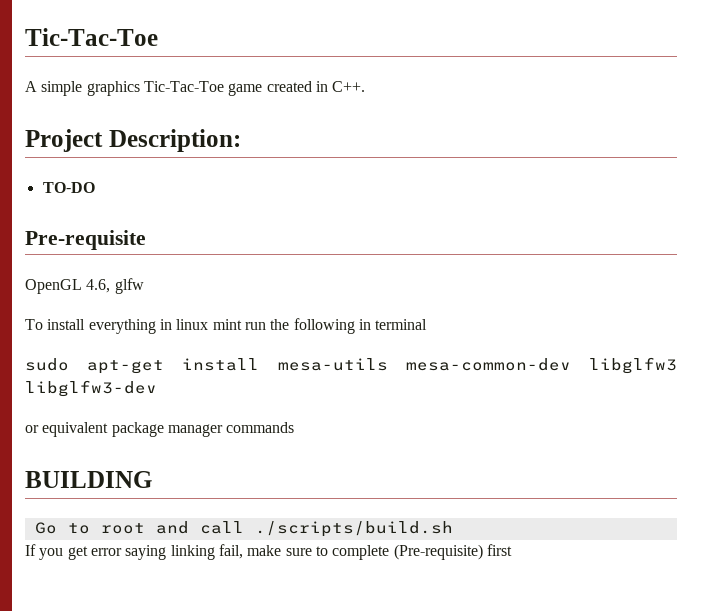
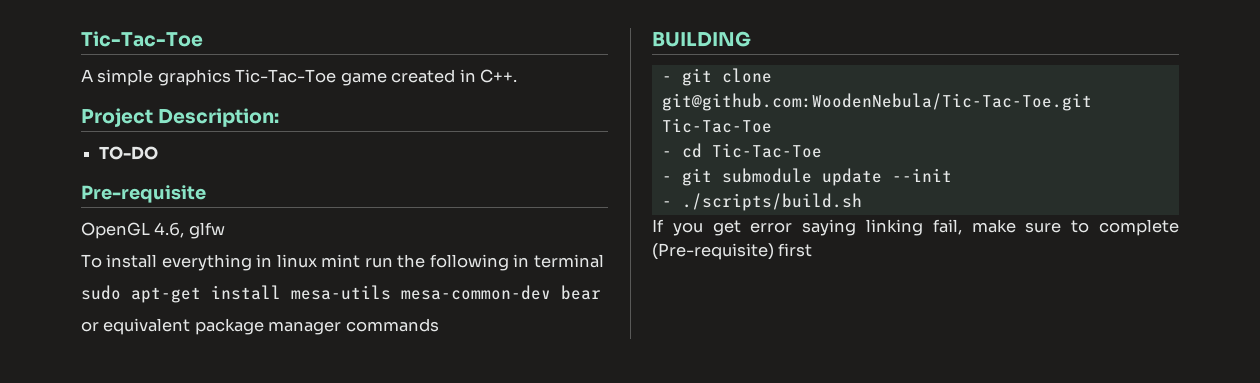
- sudo apt-get install mesa-utils mesa-common-dev libglfw3 libglfw3-dev
+ sudo apt-get install mesa-utils mesa-common-dev bear
- Go to root and call ./scripts/build.sh
+ - git clone git@github.com:WoodenNebula/Tic-Tac-Toe.git Tic-Tac-Toe
+ - cd Tic-Tac-Toe
+ - git submodule update --init
+ - ./scripts/build.sh

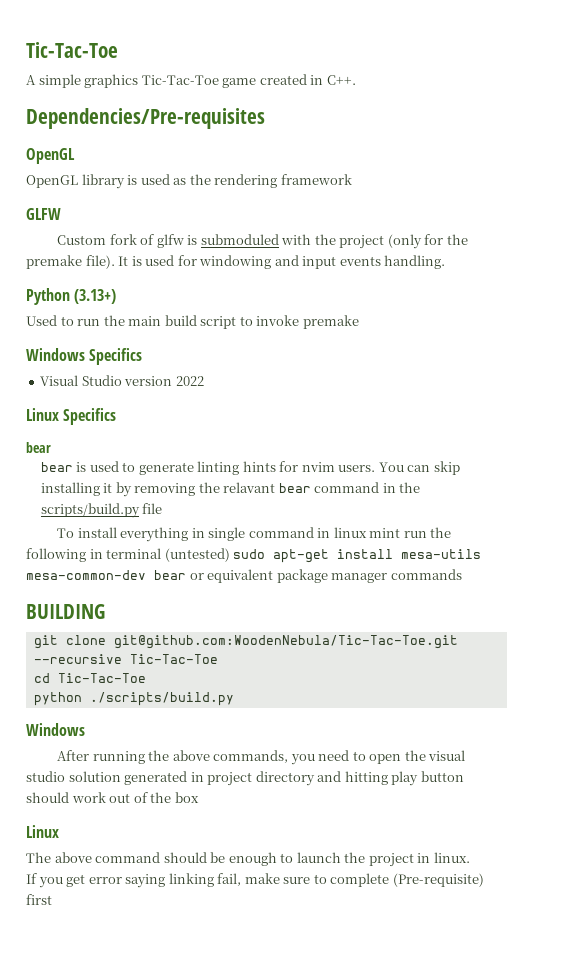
- Project Description:
- TO-DO
- Pre-requisite
- OpenGL 4.6, glfw
+ Dependencies/Pre-requisites
+ OpenGL
+ OpenGL library is used as the rendering framework
+ GLFW
+ Custom fork of glfw is submoduled with the project (only for the premake file). It is used for windowing and input events handling.
+ Python (3.13+)
+ Used to run the main build script to invoke premake
+ Windows Specifics
+ Visual Studio version 2022
+ Linux Specifics
+ bear
+ bear is used to generate linting hints for nvim users. You can skip installing it by removing the relavant bear command in the scripts/build.py file
- To install everything in linux mint run the following in terminal
- sudo apt-get install mesa-utils mesa-common-dev bear
- or equivalent package manager commands
+ To install everything in single command in linux mint run the following in terminal (untested) sudo apt-get install mesa-utils mesa-common-dev bear or equivalent package manager commands
- - git clone git@github.com:WoodenNebula/Tic-Tac-Toe.git Tic-Tac-Toe
- - cd Tic-Tac-Toe
+ git clone git@github.com:WoodenNebula/Tic-Tac-Toe.git --recursive Tic-Tac-Toe
+ cd Tic-Tac-Toe
- - git submodule update --init
- - ./scripts/build.sh
+ python ./scripts/build.py
+ Windows
+ After running the above commands, you need to open the visual studio solution generated in project directory and hitting play button should work out of the box
+ Linux
+ The above command should be enough to launch the project in linux.

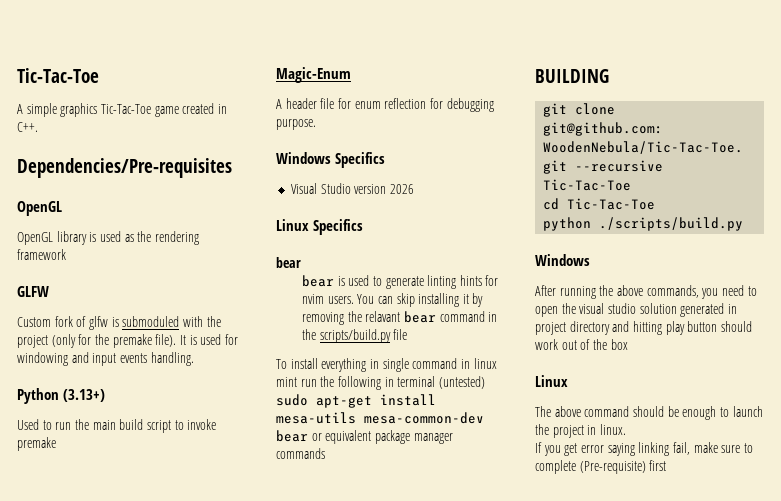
+ Magic-Enum
+ A header file for enum reflection for debugging purpose.
- Visual Studio version 2022
+ Visual Studio version 2026

